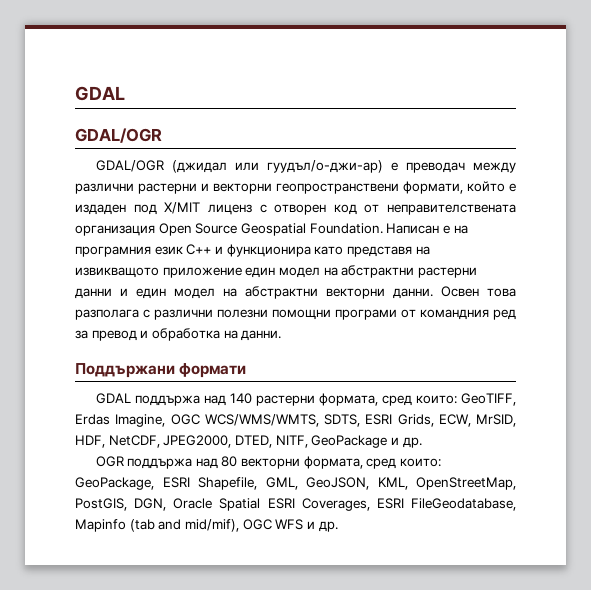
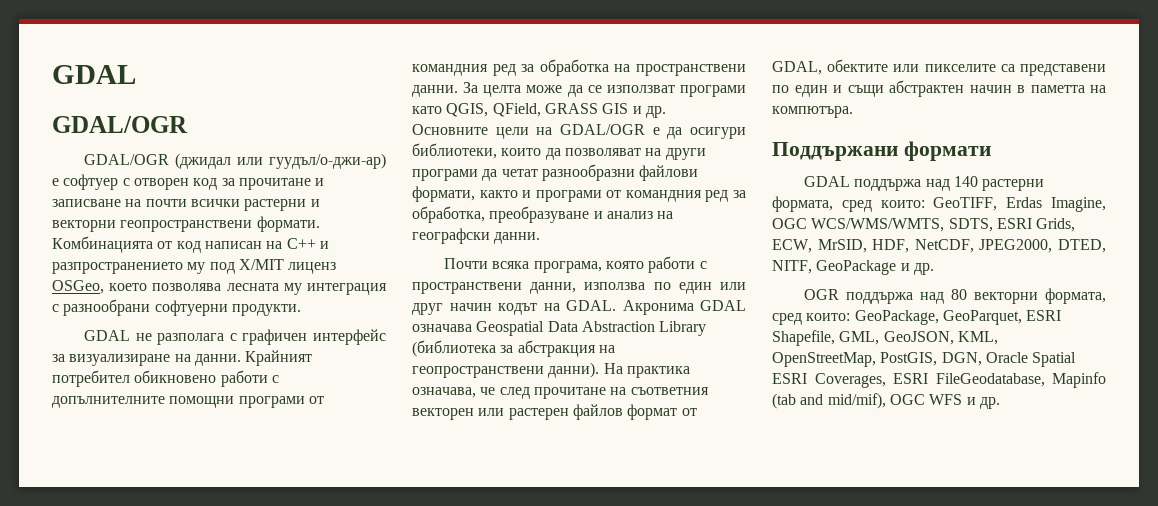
- GDAL/OGR (джидал или гуудъл/о-джи-ар) e преводач между различни растерни и векторни геопространствени формати, който е издаден под X/MIT лиценз с отворен код от неправителствената организация Open Source Geospatial Foundation. Написан е на програмния език C++ и функционира като представя на извикващото приложение един модел на абстрактни растерни данни и един модел на абстрактни векторни данни. Освен това разполага с различни полезни помощни програми от командния ред за превод и обработка на данни.
+ GDAL/OGR (джидал или гуудъл/о-джи-ар) e софтуер с отворен код за прочитане и записване на почти всички растерни и векторни геопространствени формати. Комбинацията от код написан на C++ и разпространението му под X/MIT лиценз OSGeo, което позволява лесната му интеграция с разнообрани софтуерни продукти.
+ GDAL не разполага с графичен интерфейс за визуализиране на данни. Крайният потребител обикновено работи с допълнителните помощни програми от командния ред за обработка на пространствени данни. За целта може да се използват програми като QGIS, QField, GRASS GIS и др. Основните цели на GDAL/OGR е да осигури библиотеки, които да позволяват на други програми да четат разнообразни файлови формати, както и програми от командния ред за обработка, преобразуване и анализ на географски данни.
+ Почти всяка програма, която работи с пространствени данни, използва по един или друг начин кодът на GDAL. Акронима GDAL означава Geospatial Data Abstraction Library (библиотека за абстракция на геопространствени данни). На практика означава, че след прочитане на съответния векторен или растерен файлов формат от GDAL, обектите или пикселите са представени по един и същи абстрактен начин в паметта на компютъра.
- OGR поддържа над 80 векторни формата, сред които: GeoPackage, ESRI Shapefile, GML, GeoJSON, KML, OpenStreetMap, PostGIS, DGN, Oracle Spatial ESRI Coverages, ESRI FileGeodatabase, Mapinfo (tab and mid/mif), OGC WFS и др.
+ OGR поддържа над 80 векторни формата, сред които: GeoPackage, GeoParquet, ESRI Shapefile, GML, GeoJSON, KML, OpenStreetMap, PostGIS, DGN, Oracle Spatial ESRI Coverages, ESRI FileGeodatabase, Mapinfo (tab and mid/mif), OGC WFS и др.

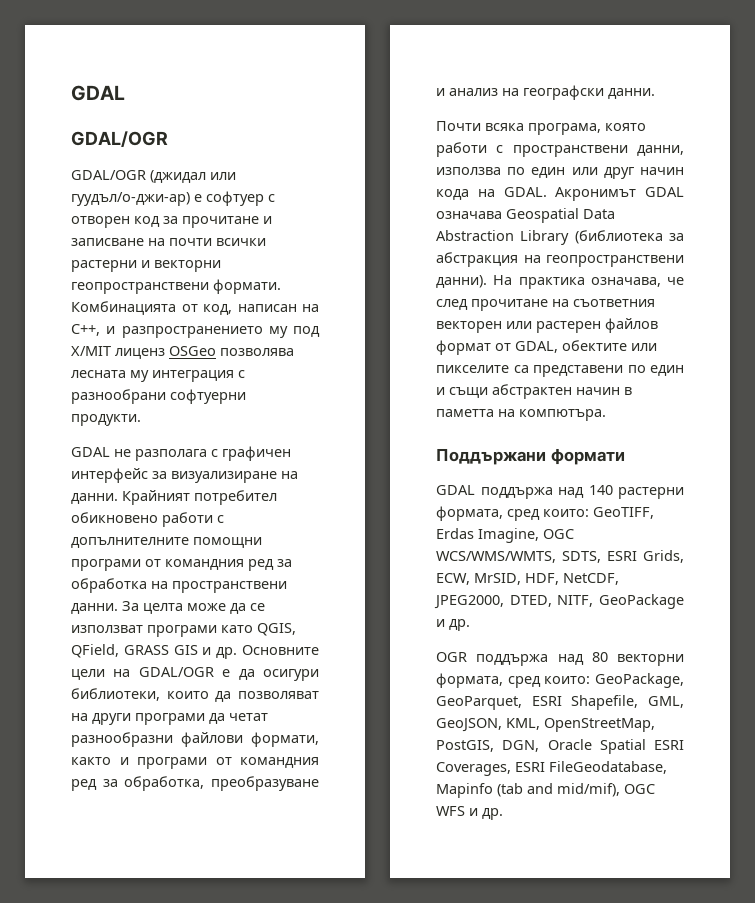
- Комбинацията от код написан на C++ и разпространението му под X/MIT лиценз OSGeo, което позволява лесната му интеграция с разнообрани софтуерни продукти.
+ Комбинацията от код, написан на C++, и разпространението му под X/MIT лиценз OSGeo позволява лесната му интеграция с разнообрани софтуерни продукти.
- Почти всяка програма, която работи с пространствени данни, използва по един или друг начин кодът на GDAL.
+ Почти всяка програма, която работи с пространствени данни, използва по един или друг начин кода на GDAL.
- Акронима GDAL означава Geospatial Data Abstraction Library (библиотека за абстракция на геопространствени данни).
+ Акронимът GDAL означава Geospatial Data Abstraction Library (библиотека за абстракция на геопространствени данни).

